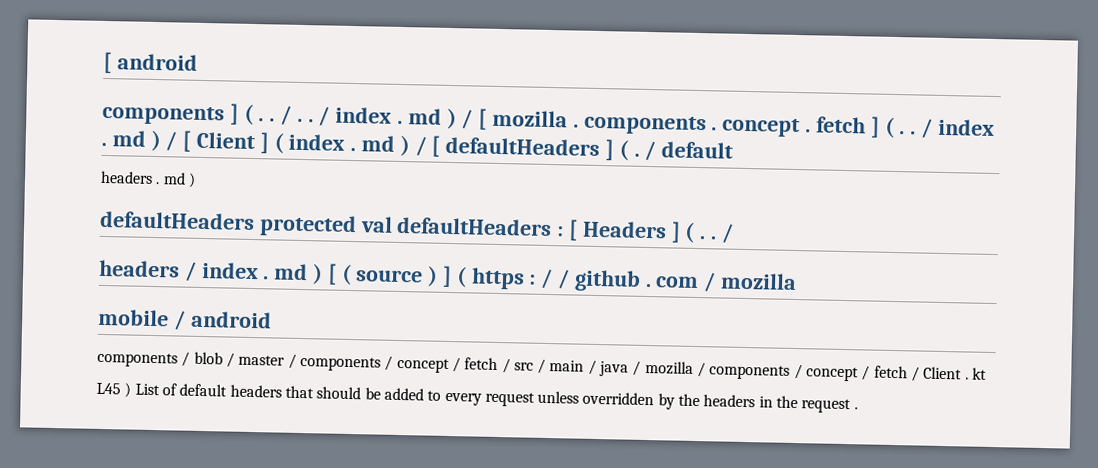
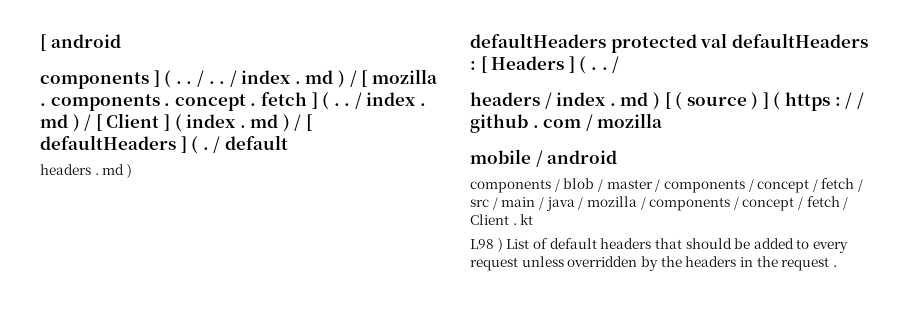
- L45 ) List of default headers that should be added to every request unless overridden by the headers in the request .
+ L98 ) List of default headers that should be added to every request unless overridden by the headers in the request .

